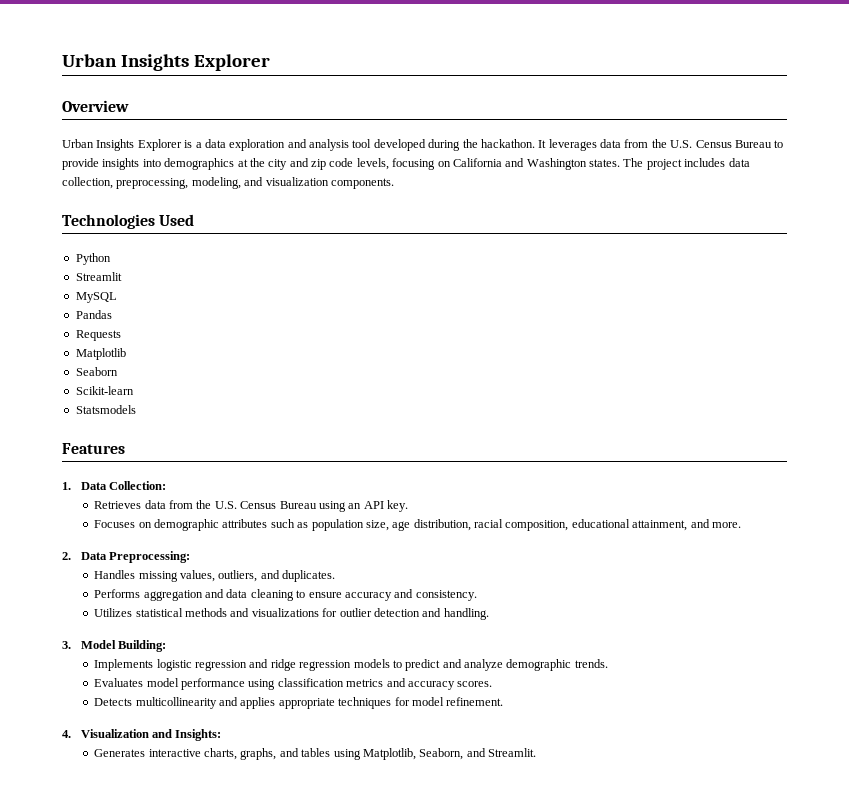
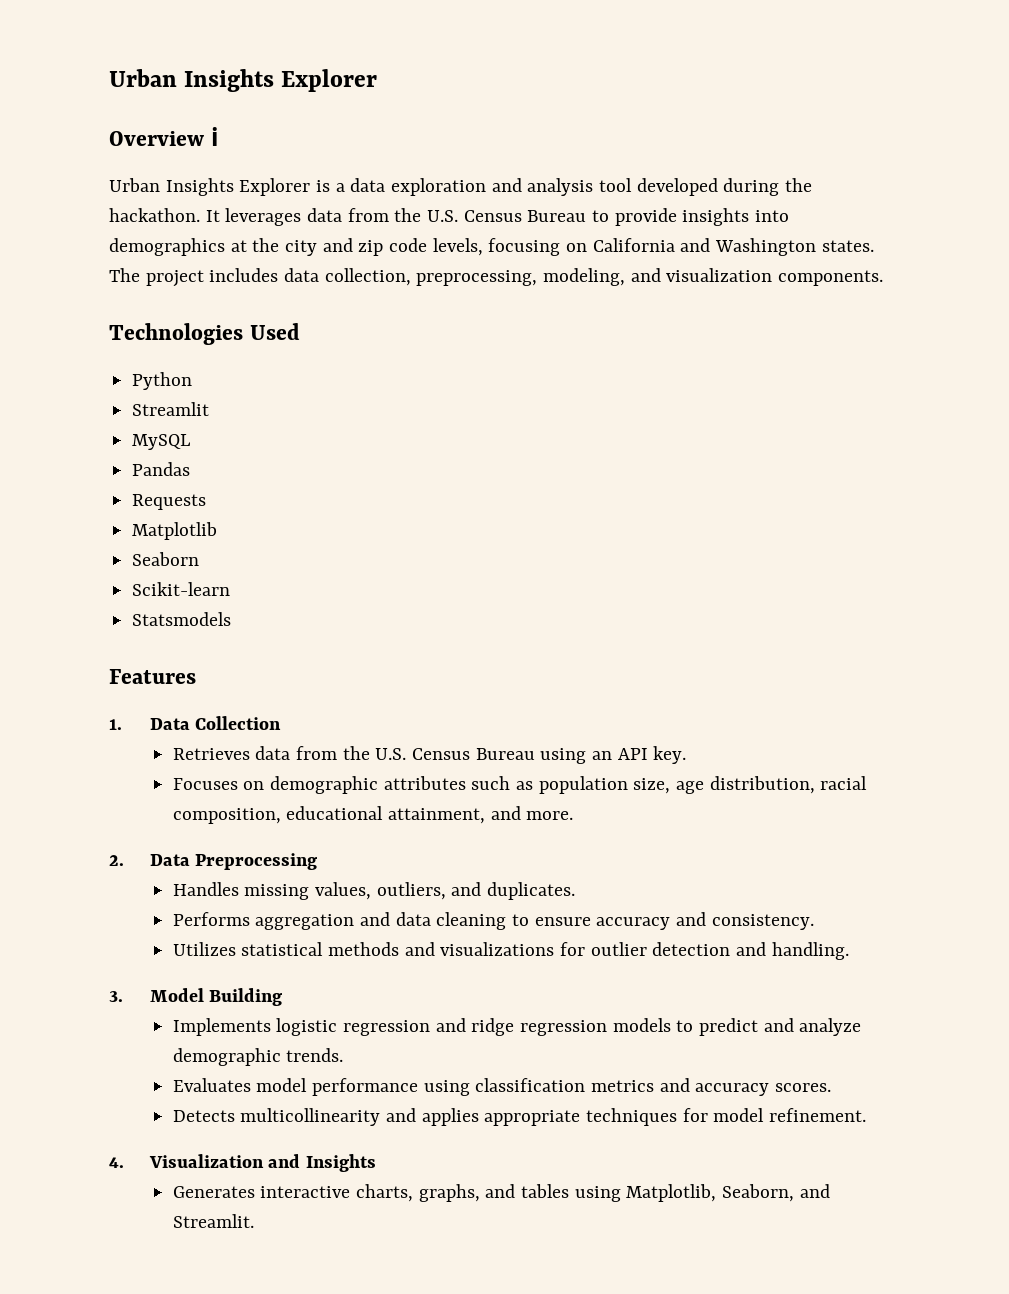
- Overview
+ Overview ℹ
- 1. Data Collection:
+ 1. Data Collection
- 2. Data Preprocessing:
+ 2. Data Preprocessing
- 3. Model Building:
+ 3. Model Building
- 4. Visualization and Insights:
+ 4. Visualization and Insights

